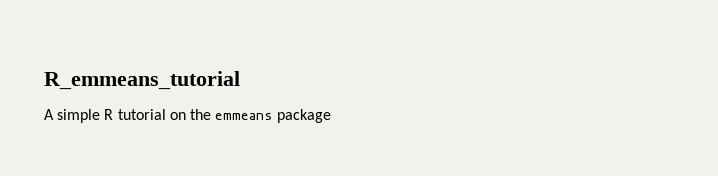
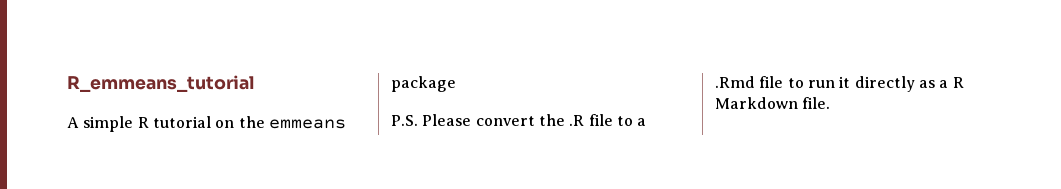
+ P.S. Please convert the .R file to a .Rmd file to run it directly as a R Markdown file.

